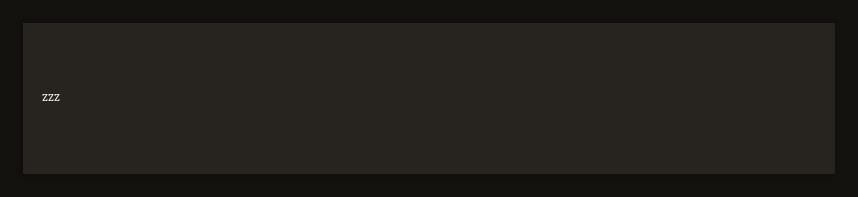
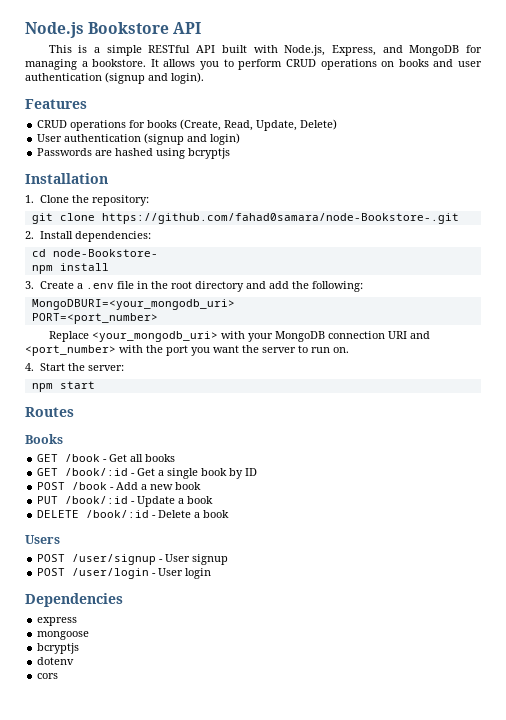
- zzz
+ Node.js Bookstore API
+ This is a simple RESTful API built with Node.js, Express, and MongoDB for managing a bookstore. It allows you to perform CRUD operations on books and user authentication (signup and login).
+ Features
+ CRUD operations for books (Create, Read, Update, Delete)
+ User authentication (signup and login)
+ Passwords are hashed using bcryptjs
+ Installation
+ 1. Clone the repository:
+ git clone https://github.com/fahad0samara/node-Bookstore-.git
+ 2. Install dependencies:
+ cd node-Bookstore-
+ npm install
+ 3. Create a .env file in the root directory and add the following:
+ MongoDBURI=<your_mongodb_uri>
+ PORT=<port_number>
+ Replace <your_mongodb_uri> with your MongoDB connection URI and <port_number> with the port you want the server to run on.
+ 4. Start the server:
+ npm start
+ Routes
+ Books
+ GET /book - Get all books
+ GET /book/:id - Get a single book by ID
+ POST /book - Add a new book
+ PUT /book/:id - Update a book
+ DELETE /book/:id - Delete a book
+ Users
+ POST /user/signup - User signup
+ POST /user/login - User login
+ Dependencies
+ express
+ mongoose
+ bcryptjs
+ dotenv
+ cors

